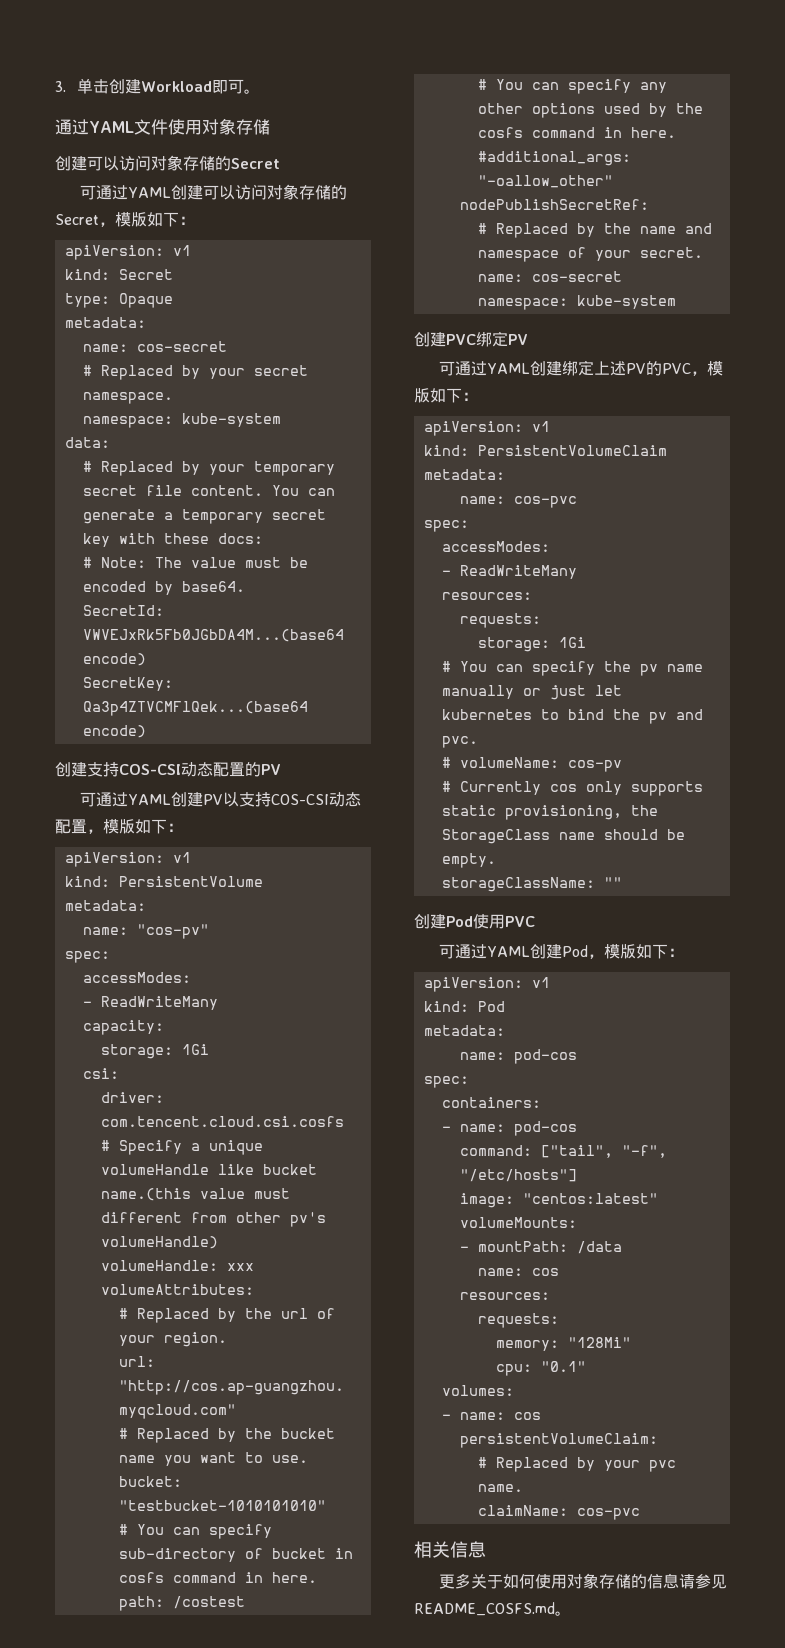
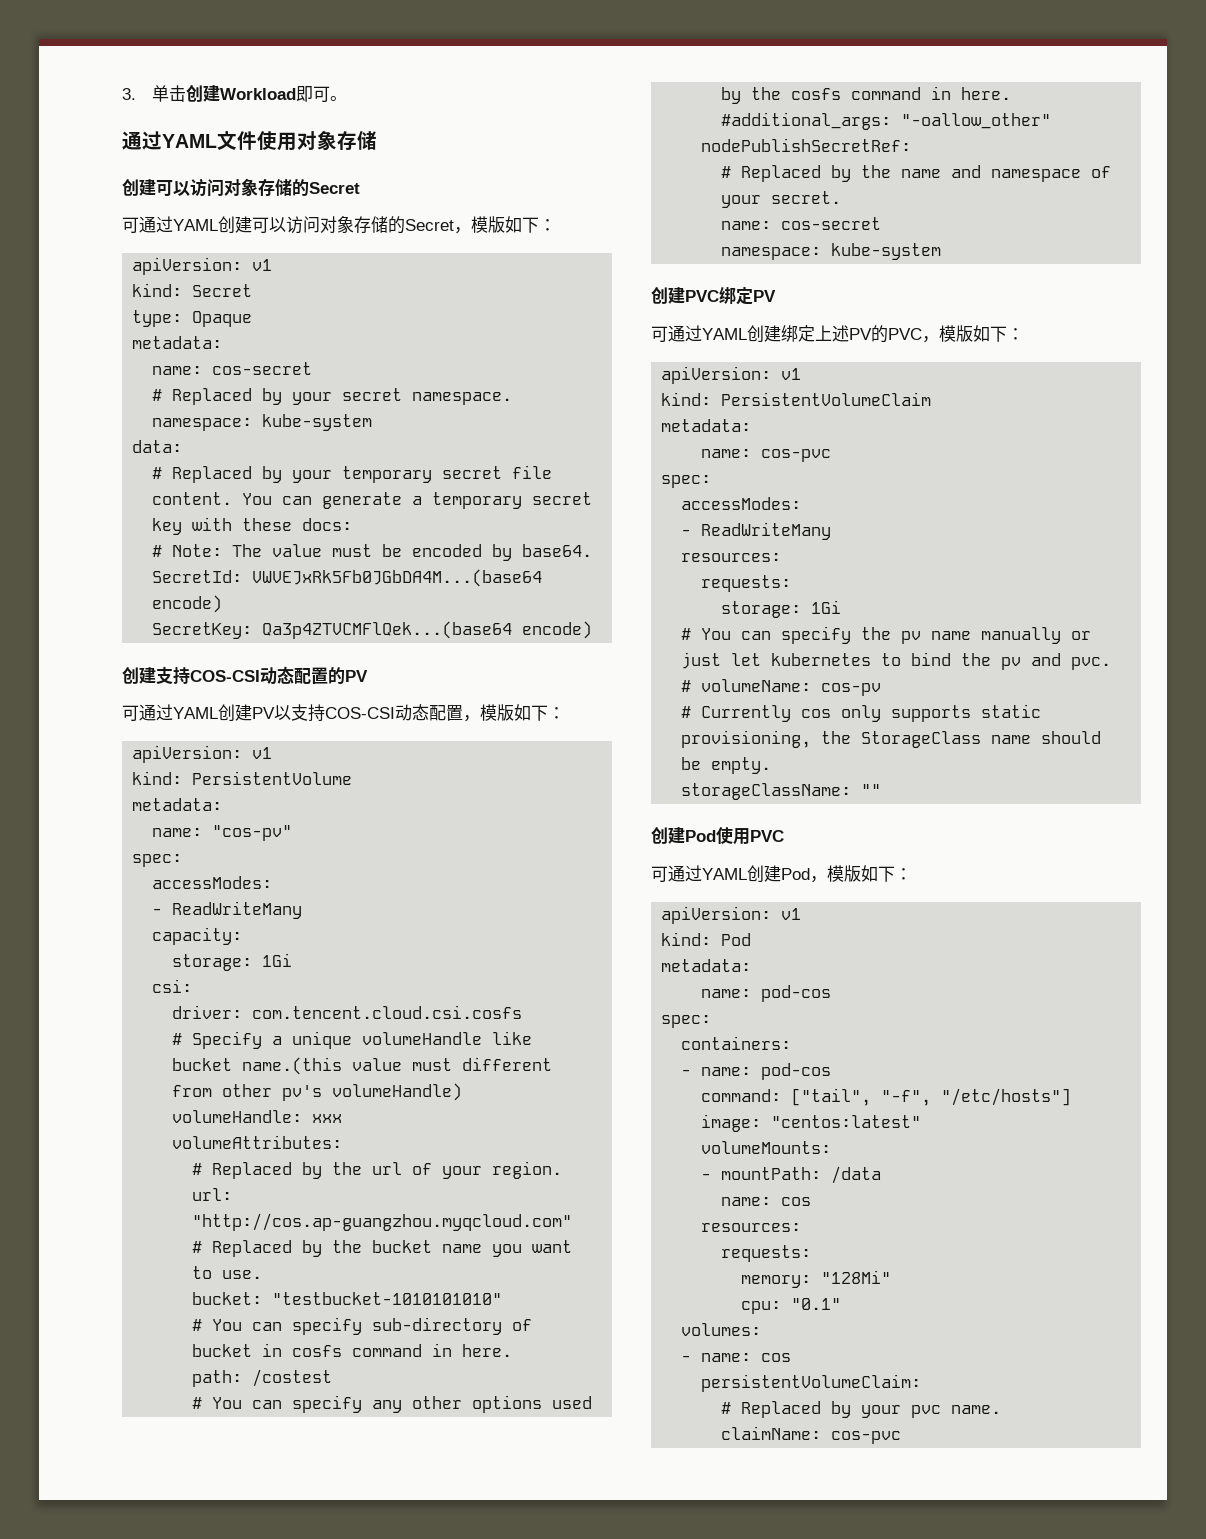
- 相关信息
- 更多关于如何使用对象存储的信息请参见README_COSFS.md。

